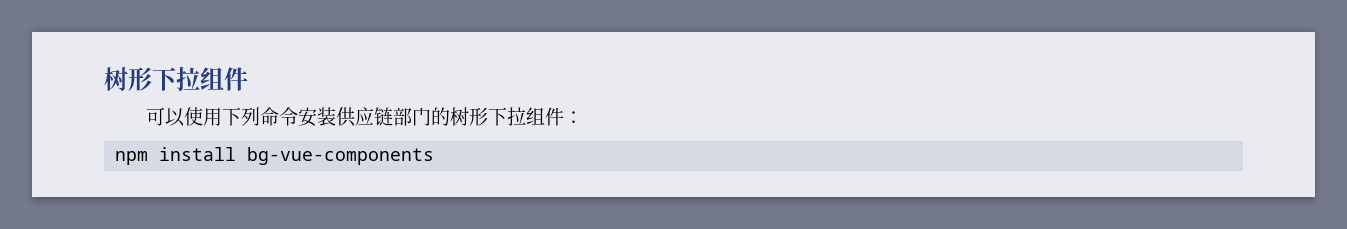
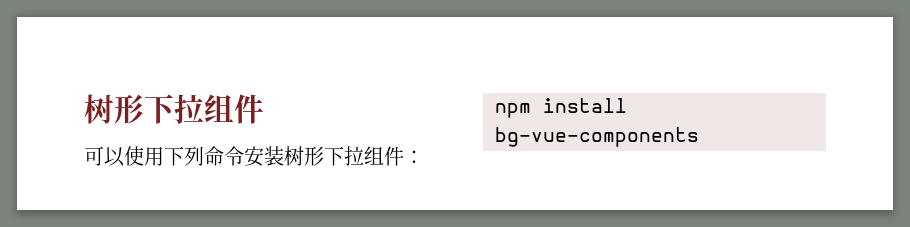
- 可以使用下列命令安装供应链部门的树形下拉组件：
+ 可以使用下列命令安装树形下拉组件：

